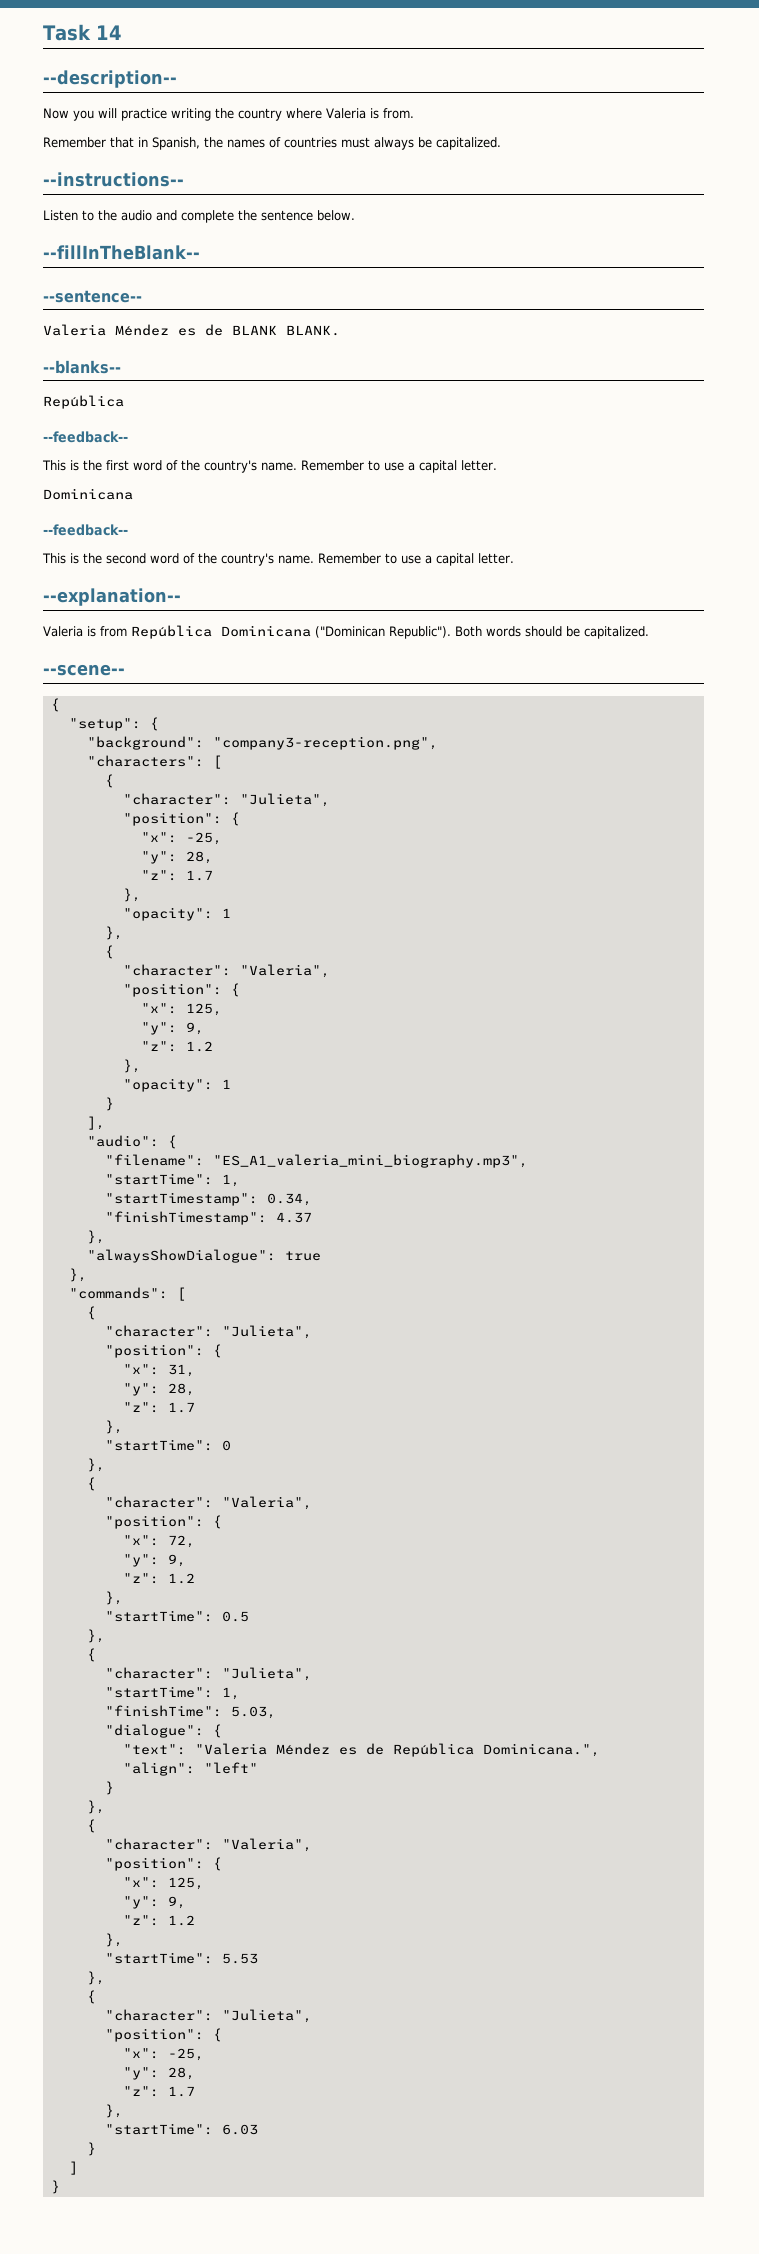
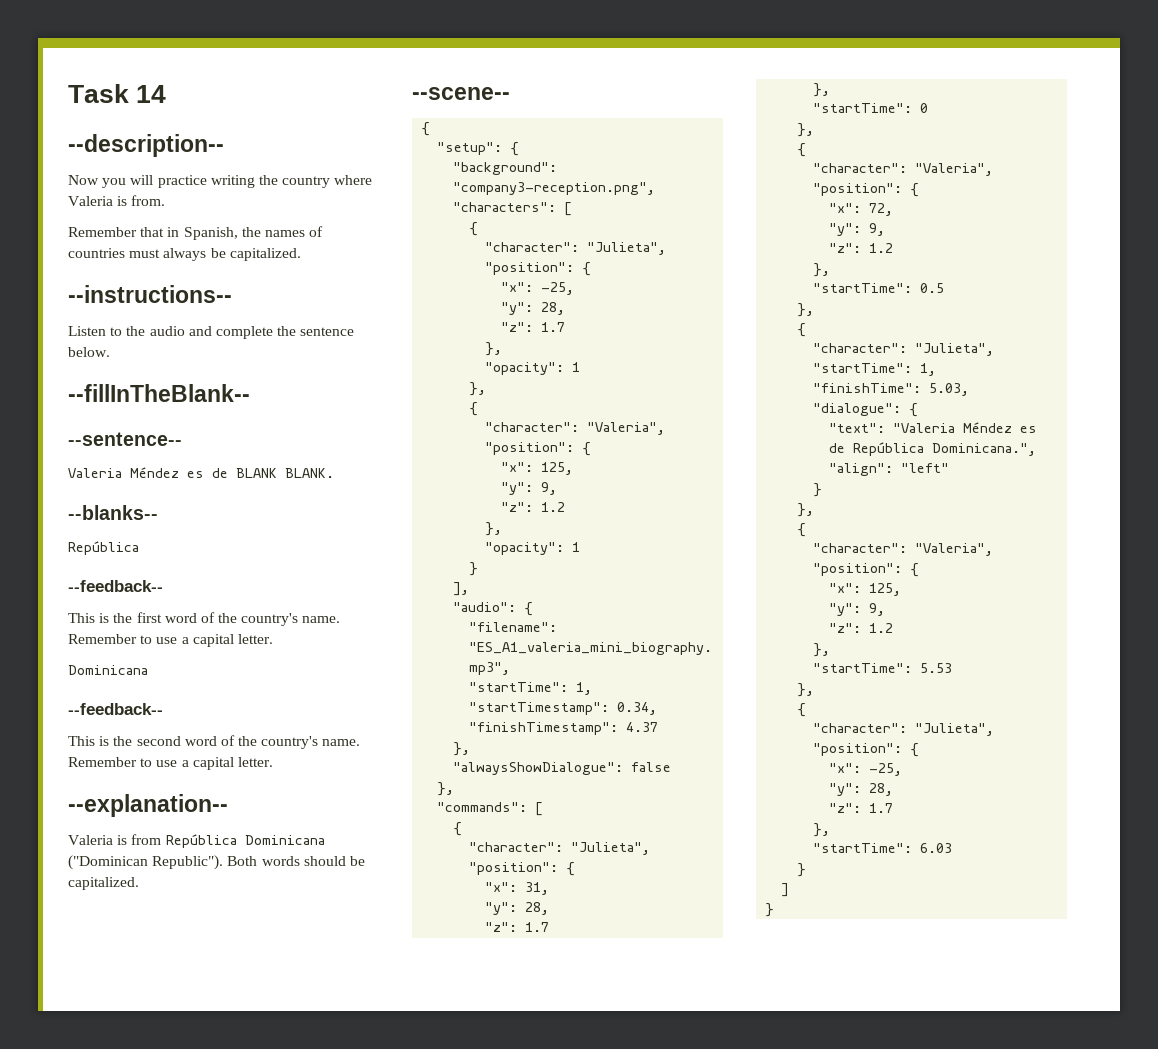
- "alwaysShowDialogue": true
+ "alwaysShowDialogue": false

